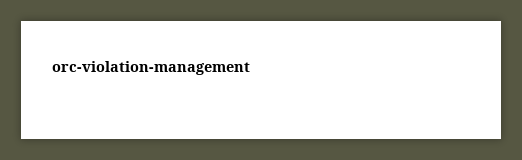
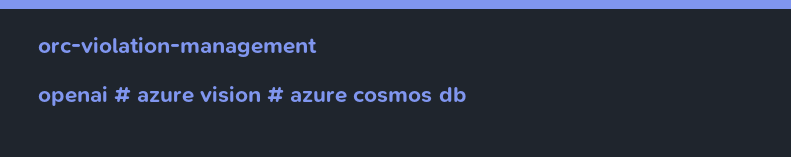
+ openai # azure vision # azure cosmos db

